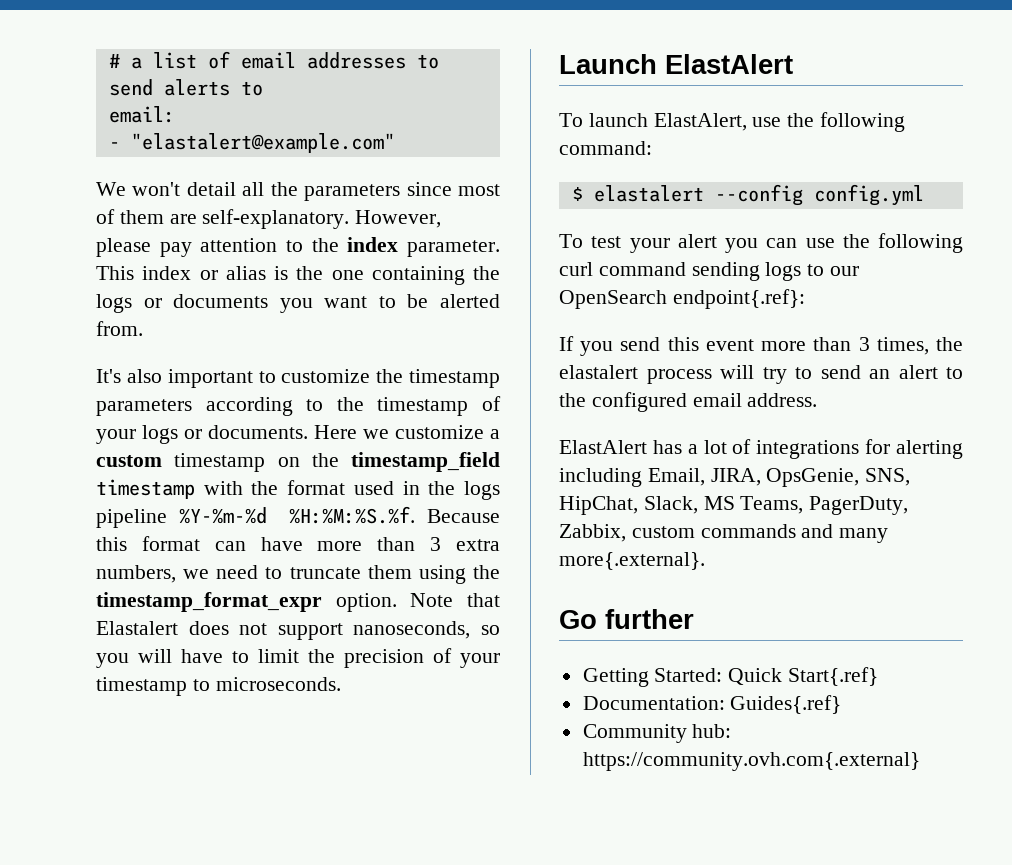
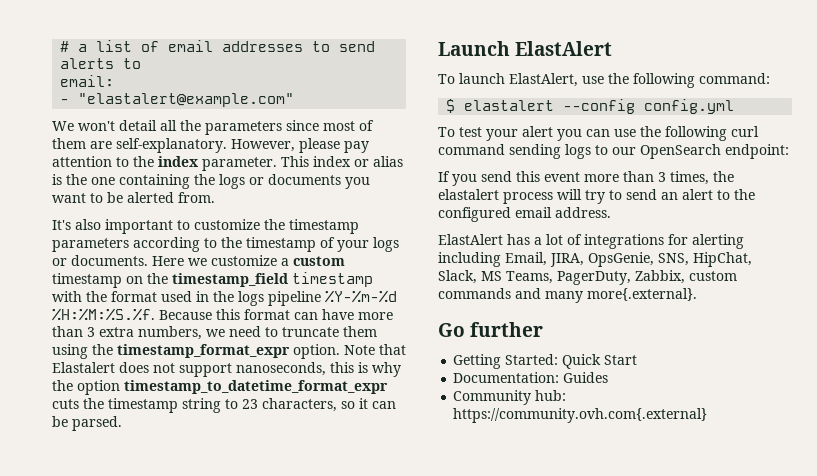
- Note that Elastalert does not support nanoseconds, so you will have to limit the precision of your timestamp to microseconds.
+ Note that Elastalert does not support nanoseconds, this is why the option timestamp_to_datetime_format_expr cuts the timestamp string to 23 characters, so it can be parsed.
- To test your alert you can use the following curl command sending logs to our OpenSearch endpoint{.ref}:
+ To test your alert you can use the following curl command sending logs to our OpenSearch endpoint:
- Getting Started: Quick Start{.ref}
+ Getting Started: Quick Start
- Documentation: Guides{.ref}
+ Documentation: Guides

